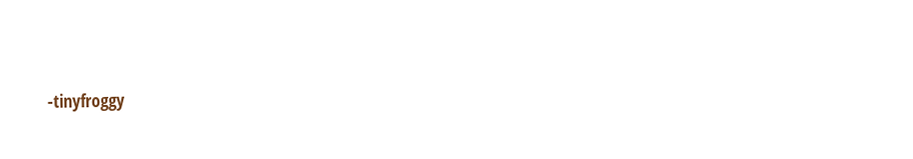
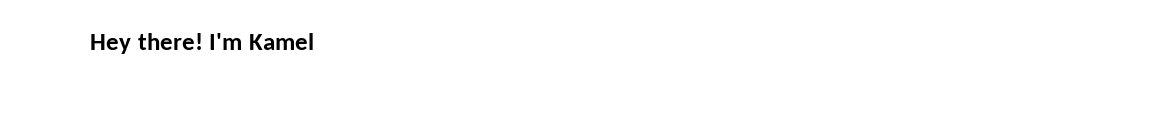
- -tinyfroggy
+ Hey there! I'm Kamel

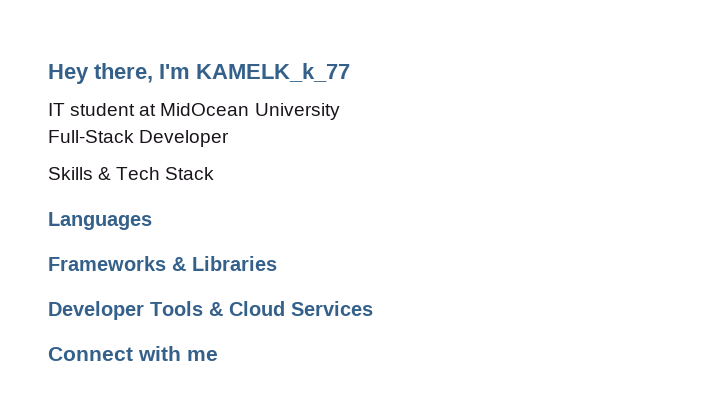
- Hey there! I'm Kamel
+ Hey there, I'm KAMELK_k_77
+ IT student at MidOcean University
+ Full-Stack Developer
+ Skills & Tech Stack
+ Languages
+ Frameworks & Libraries
+ Developer Tools & Cloud Services
+ Connect with me

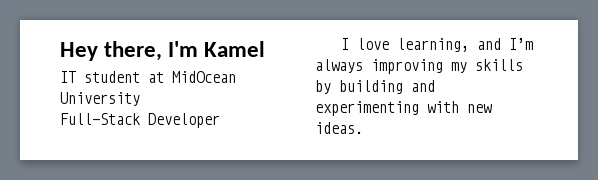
- Hey there, I'm KAMELK_k_77
+ Hey there, I'm Kamel
- Skills & Tech Stack
- Languages
- Frameworks & Libraries
- Developer Tools & Cloud Services
- Connect with me
+ I love learning, and I’m always improving my skills by building and experimenting with new ideas.

